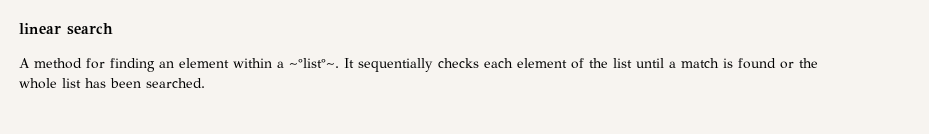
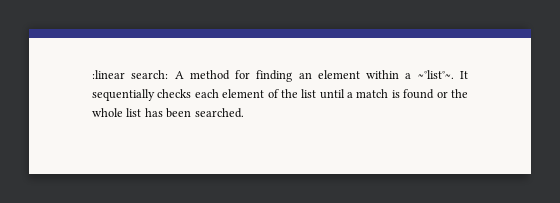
- linear search
- A method for finding an element within a ~°list°~.
+ :linear search: A method for finding an element within a ~°list°~.

